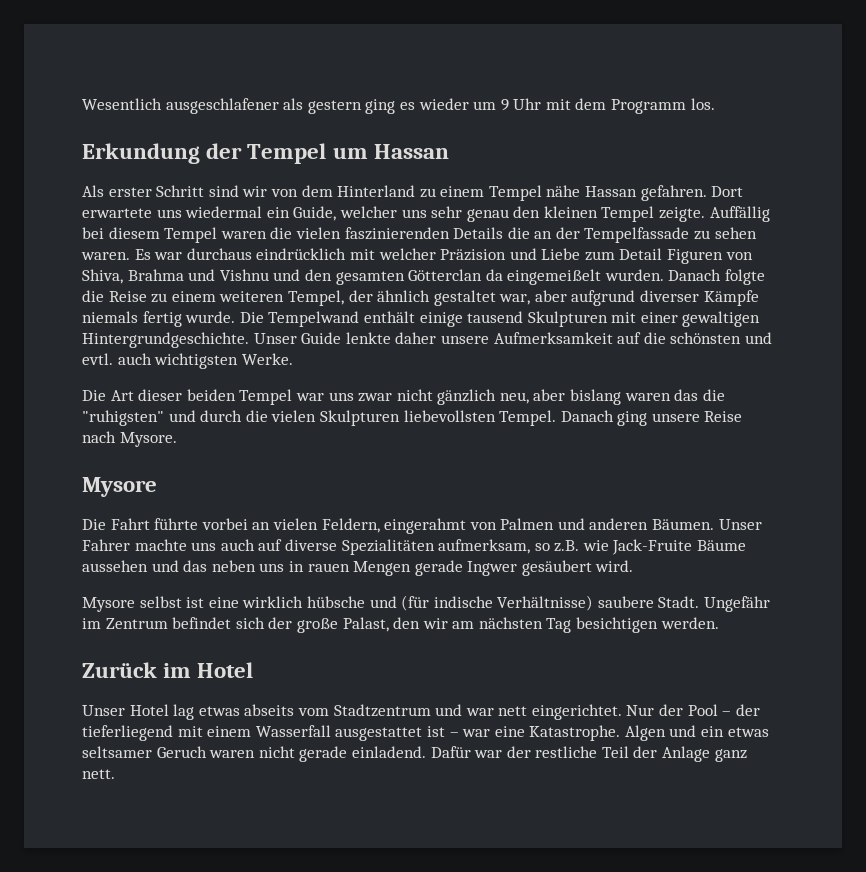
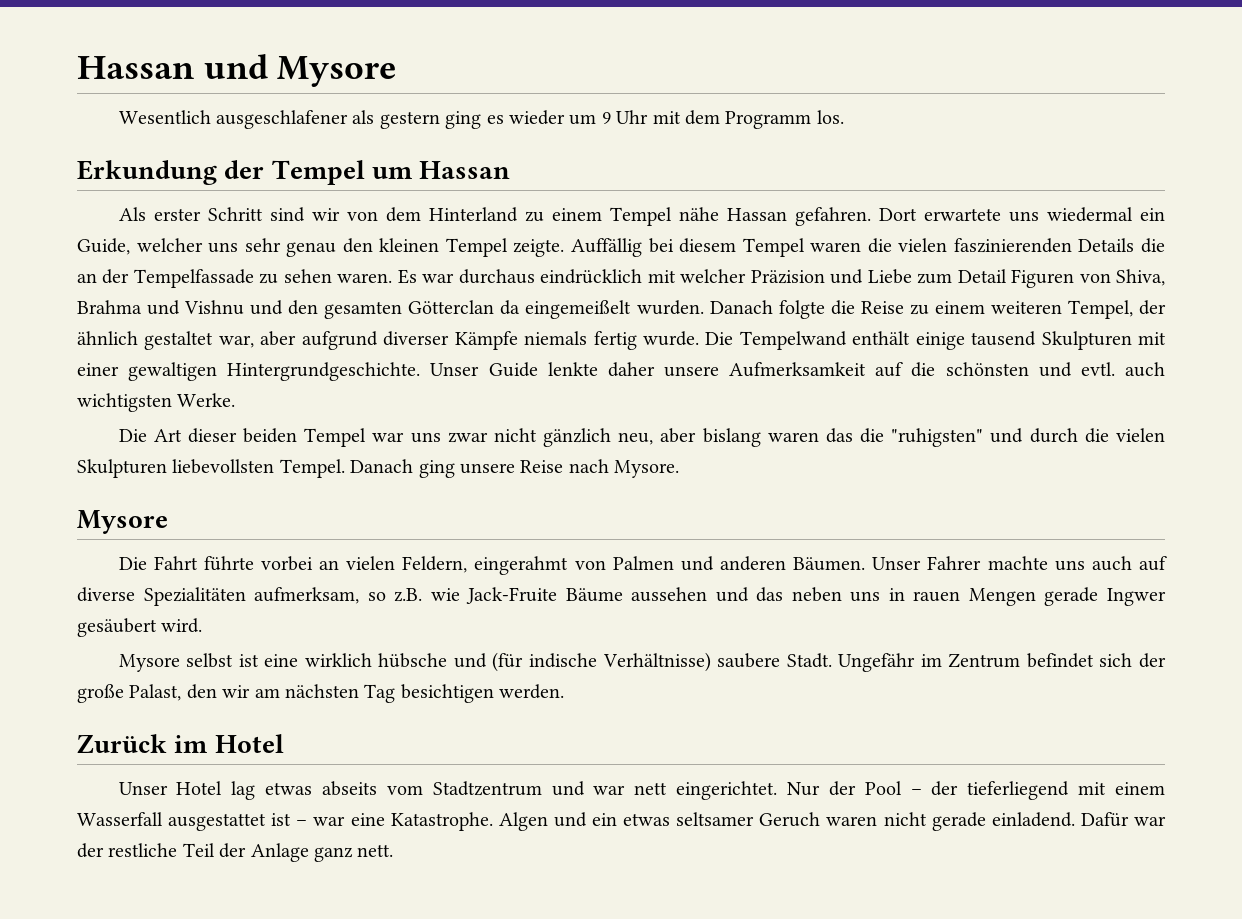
+ Hassan und Mysore

